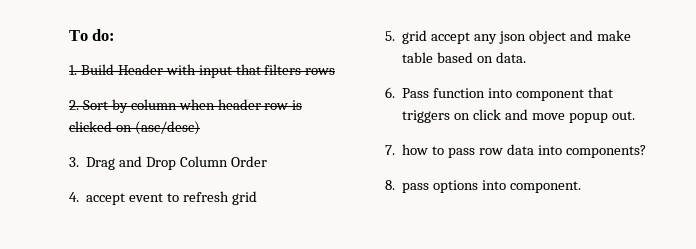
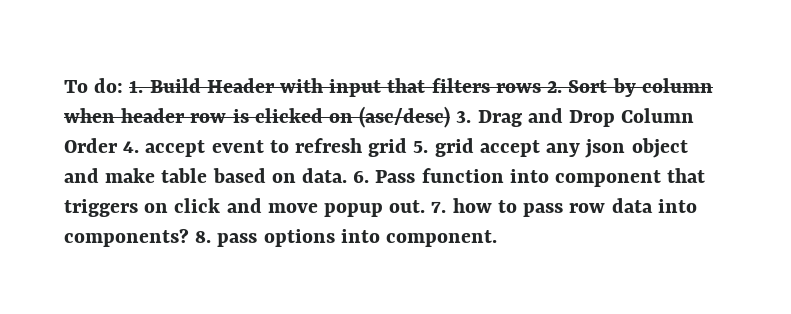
- To do:
- 1. Build Header with input that filters rows
- 2. Sort by column when header row is clicked on (asc/desc)
- 3. Drag and Drop Column Order
- 4. accept event to refresh grid
- 5. grid accept any json object and make table based on data.
- 6. Pass function into component that triggers on click and move popup out.
- 7. how to pass row data into components?
- 8. pass options into component.
+ To do: 1. Build Header with input that filters rows 2. Sort by column when header row is clicked on (asc/desc) 3. Drag and Drop Column Order 4. accept event to refresh grid 5. grid accept any json object and make table based on data. 6. Pass function into component that triggers on click and move popup out. 7. how to pass row data into components? 8. pass options into component.

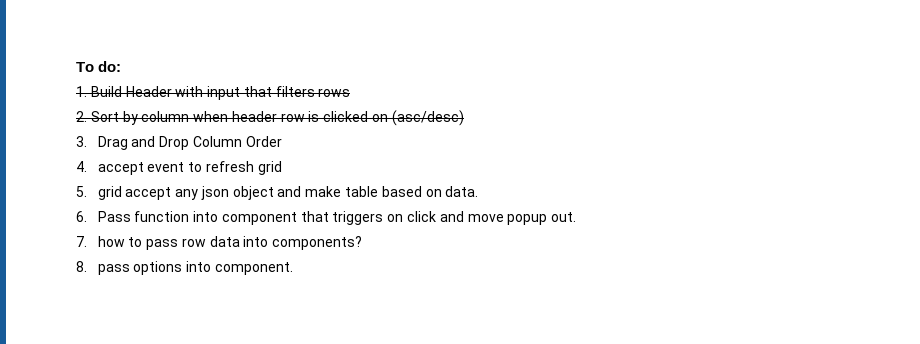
- To do: 1. Build Header with input that filters rows 2. Sort by column when header row is clicked on (asc/desc) 3. Drag and Drop Column Order 4. accept event to refresh grid 5. grid accept any json object and make table based on data. 6. Pass function into component that triggers on click and move popup out. 7. how to pass row data into components? 8. pass options into component.
+ To do:
+ 1. Build Header with input that filters rows
+ 2. Sort by column when header row is clicked on (asc/desc)
+ 3. Drag and Drop Column Order
+ 4. accept event to refresh grid
+ 5. grid accept any json object and make table based on data.
+ 6. Pass function into component that triggers on click and move popup out.
+ 7. how to pass row data into components?
+ 8. pass options into component.

